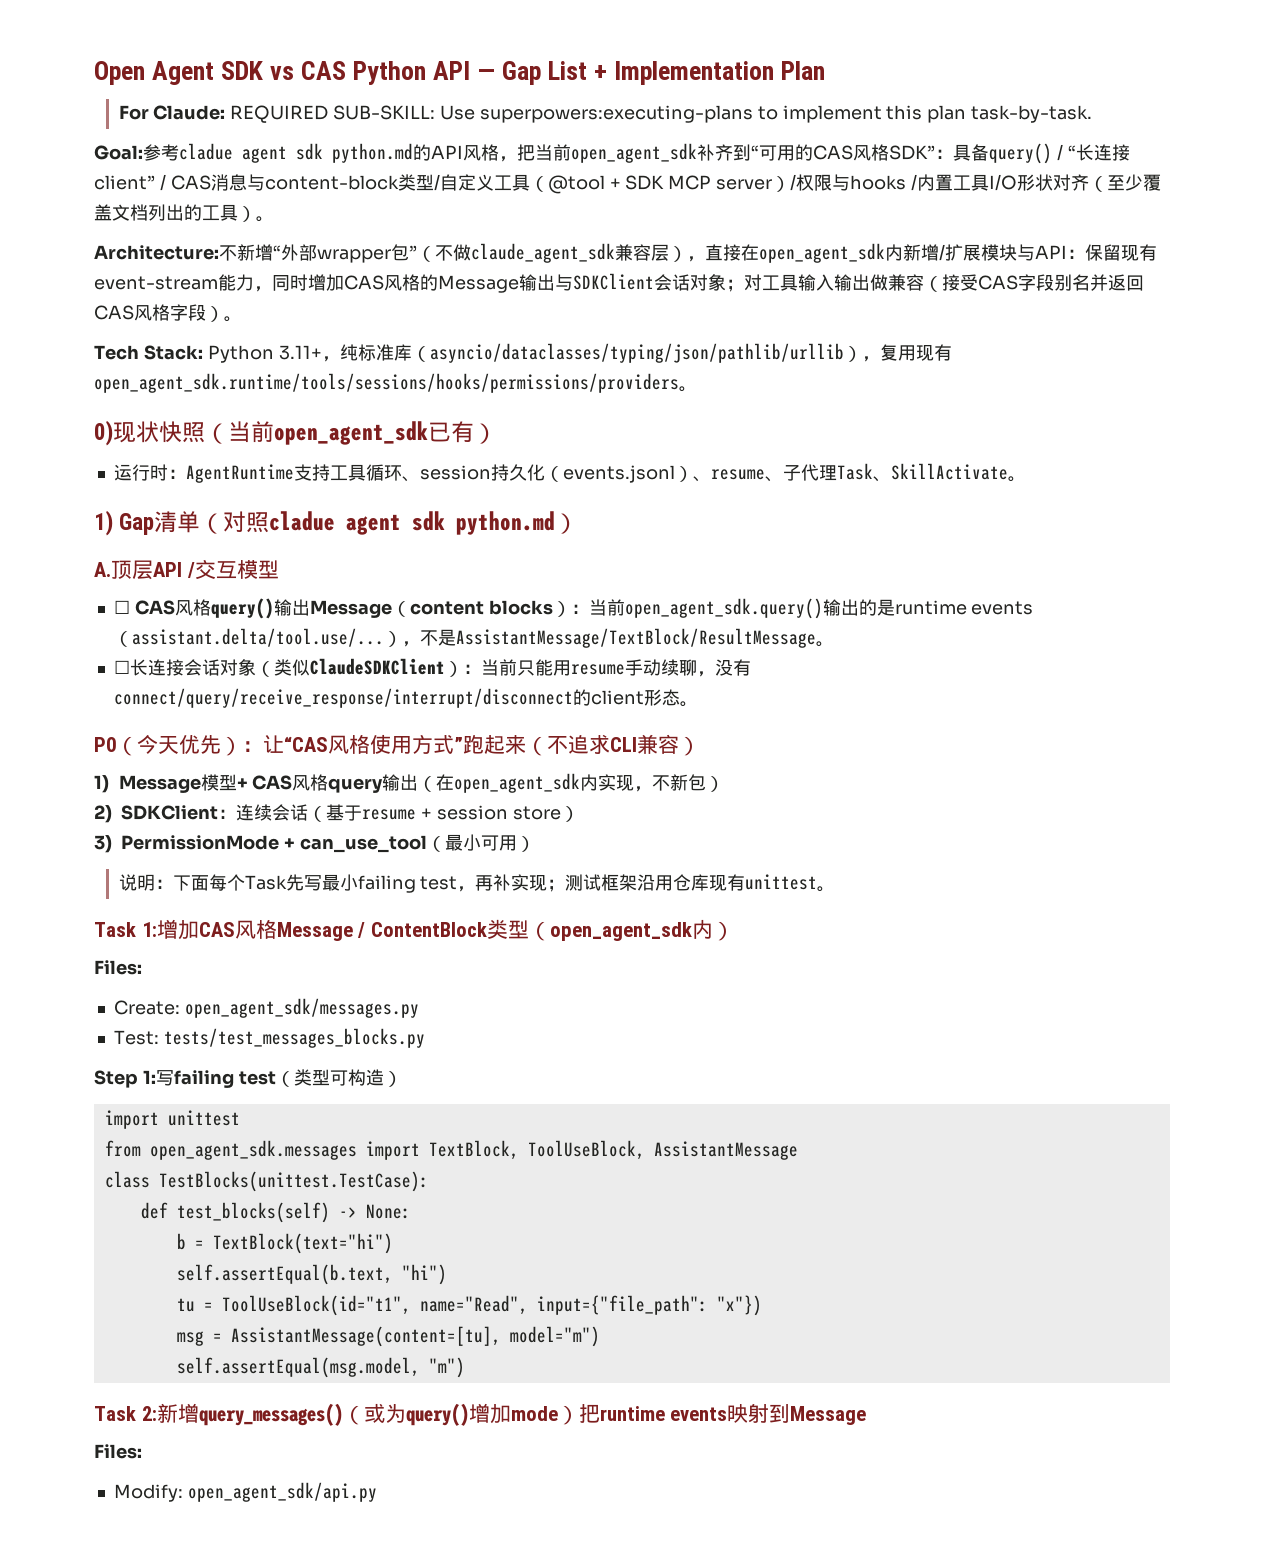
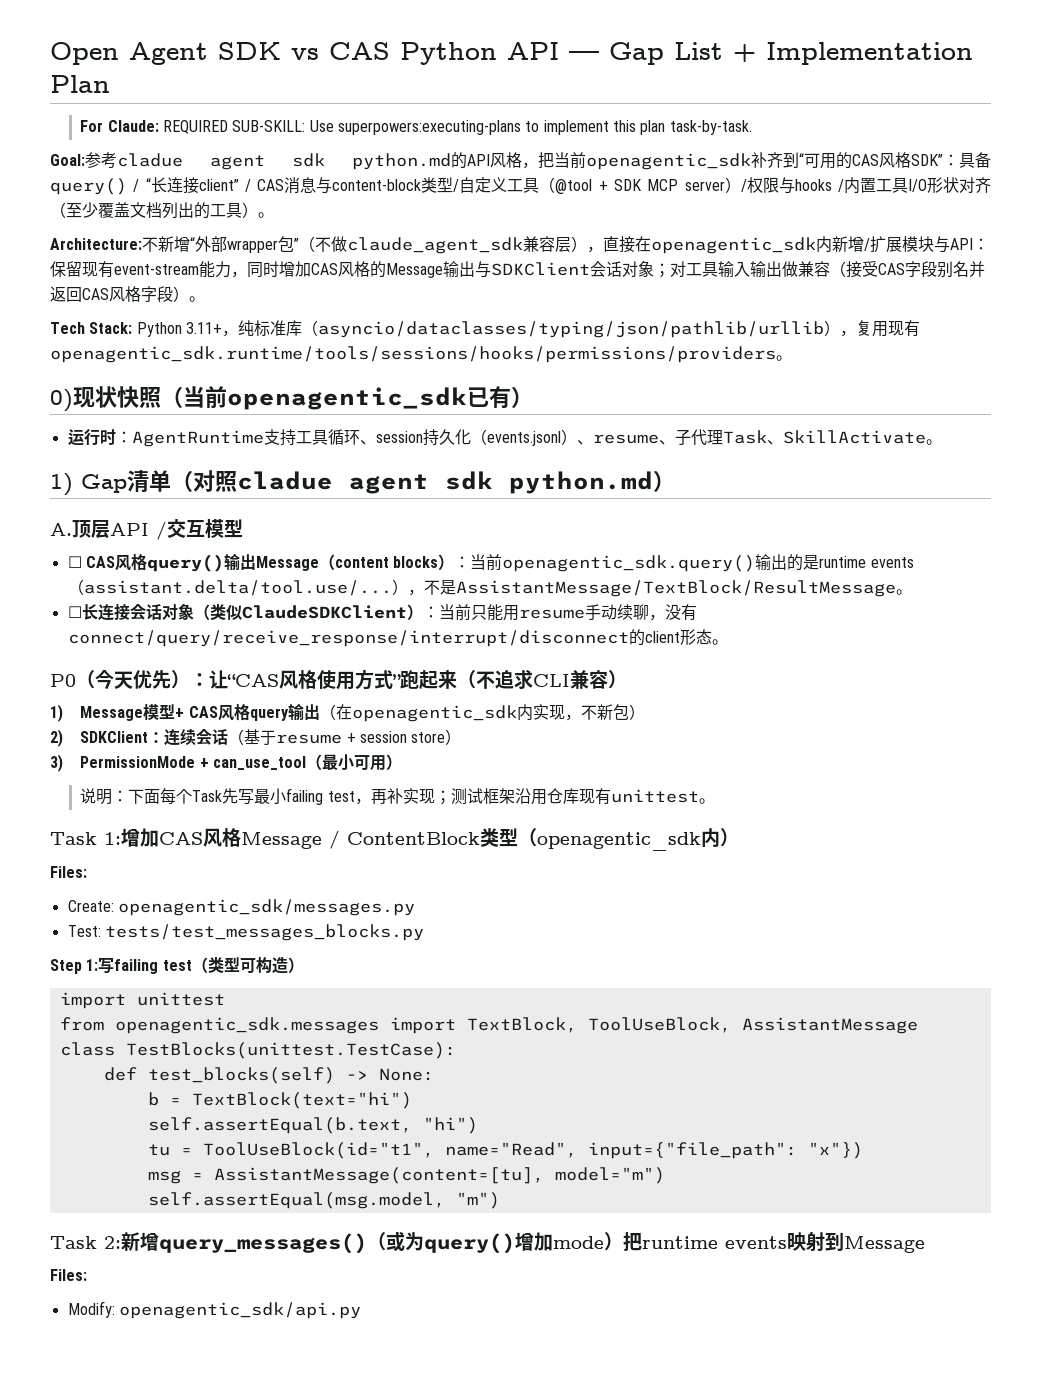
- Goal:参考cladue agent sdk python.md的API风格，把当前open_agent_sdk补齐到“可用的CAS风格SDK”：具备query() / “长连接client” / CAS消息与content-block类型/自定义工具（@tool + SDK MCP server）/权限与hooks /内置工具I/O形状对齐（至少覆盖文档列出的工具）。
+ Goal:参考cladue agent sdk python.md的API风格，把当前openagentic_sdk补齐到“可用的CAS风格SDK”：具备query() / “长连接client” / CAS消息与content-block类型/自定义工具（@tool + SDK MCP server）/权限与hooks /内置工具I/O形状对齐（至少覆盖文档列出的工具）。
- Architecture:不新增“外部wrapper包”（不做claude_agent_sdk兼容层），直接在open_agent_sdk内新增/扩展模块与API：保留现有event-stream能力，同时增加CAS风格的Message输出与SDKClient会话对象；对工具输入输出做兼容（接受CAS字段别名并返回CAS风格字段）。
+ Architecture:不新增“外部wrapper包”（不做claude_agent_sdk兼容层），直接在openagentic_sdk内新增/扩展模块与API：保留现有event-stream能力，同时增加CAS风格的Message输出与SDKClient会话对象；对工具输入输出做兼容（接受CAS字段别名并返回CAS风格字段）。
- Tech Stack: Python 3.11+，纯标准库（asyncio/dataclasses/typing/json/pathlib/urllib），复用现有open_agent_sdk.runtime/tools/sessions/hooks/permissions/providers。
+ Tech Stack: Python 3.11+，纯标准库（asyncio/dataclasses/typing/json/pathlib/urllib），复用现有openagentic_sdk.runtime/tools/sessions/hooks/permissions/providers。
- 0)现状快照（当前open_agent_sdk已有）
+ 0)现状快照（当前openagentic_sdk已有）
- ☐ CAS风格query()输出Message（content blocks）：当前open_agent_sdk.query()输出的是runtime events（assistant.delta/tool.use/...），不是AssistantMessage/TextBlock/ResultMessage。
+ ☐ CAS风格query()输出Message（content blocks）：当前openagentic_sdk.query()输出的是runtime events（assistant.delta/tool.use/...），不是AssistantMessage/TextBlock/ResultMessage。
- 1) Message模型+ CAS风格query输出（在open_agent_sdk内实现，不新包）
+ 1) Message模型+ CAS风格query输出（在openagentic_sdk内实现，不新包）
- Task 1:增加CAS风格Message / ContentBlock类型（open_agent_sdk内）
+ Task 1:增加CAS风格Message / ContentBlock类型（openagentic_sdk内）
- Create: open_agent_sdk/messages.py
+ Create: openagentic_sdk/messages.py
- from open_agent_sdk.messages import TextBlock, ToolUseBlock, AssistantMessage
+ from openagentic_sdk.messages import TextBlock, ToolUseBlock, AssistantMessage
- Modify: open_agent_sdk/api.py
+ Modify: openagentic_sdk/api.py

